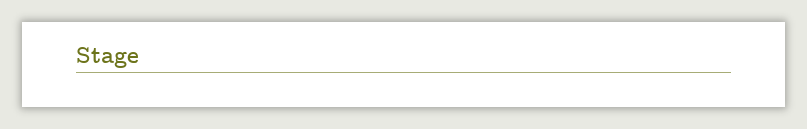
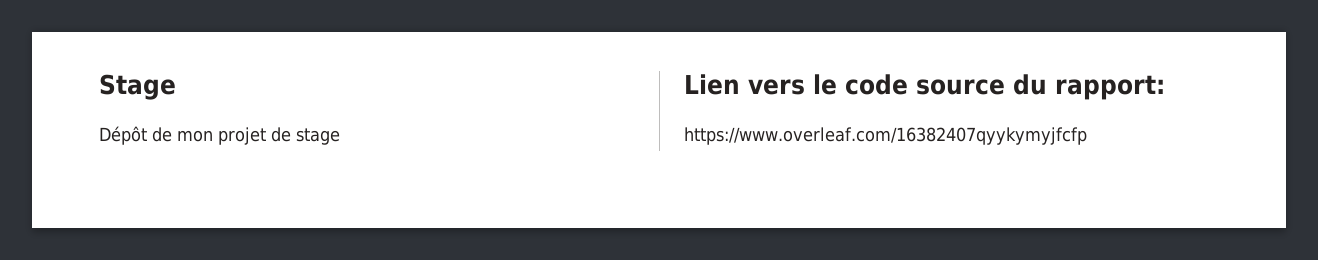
+ Dépôt de mon projet de stage
+ Lien vers le code source du rapport:
+ https://www.overleaf.com/16382407qyykymyjfcfp

